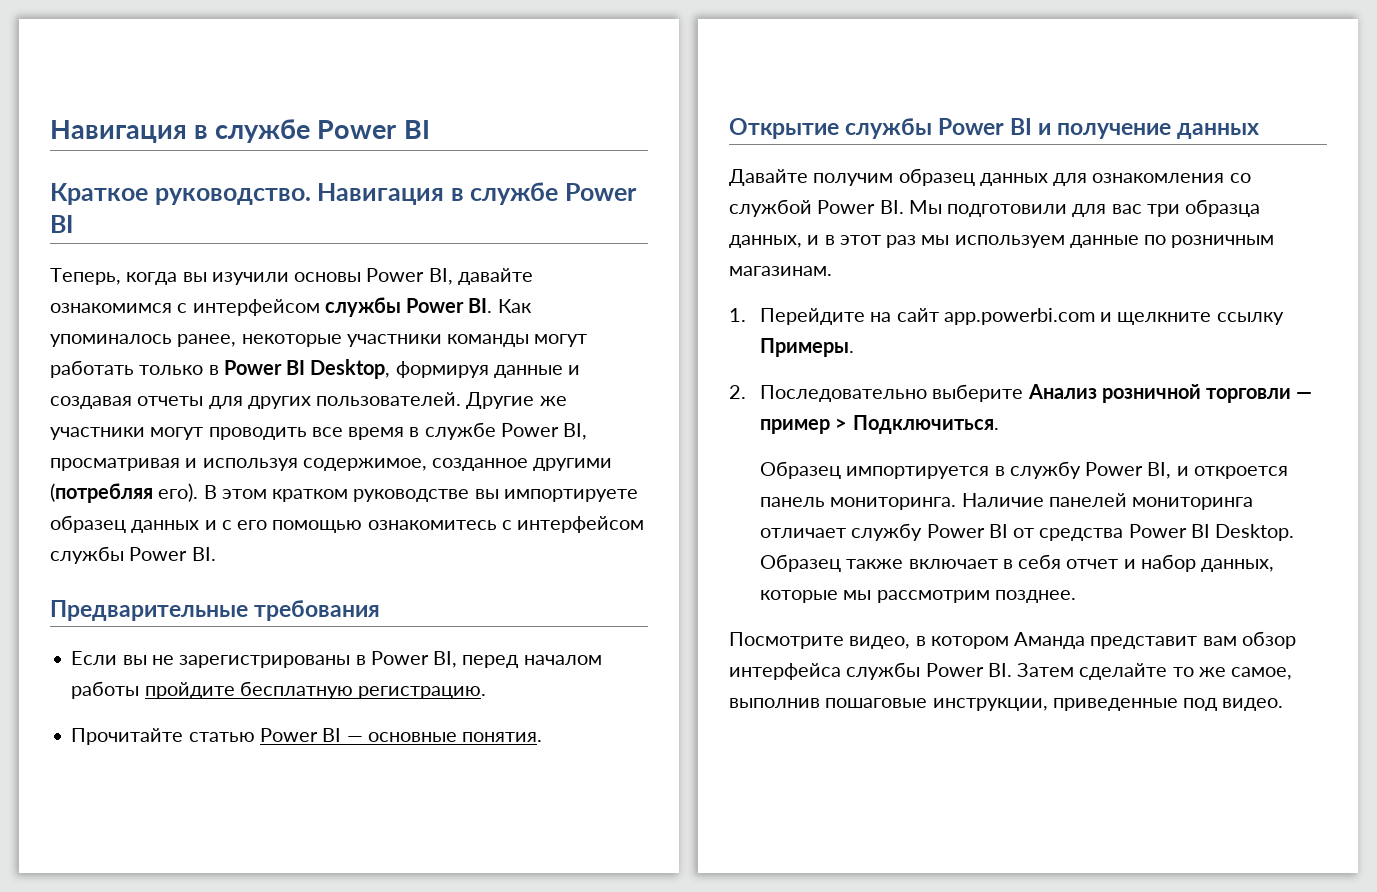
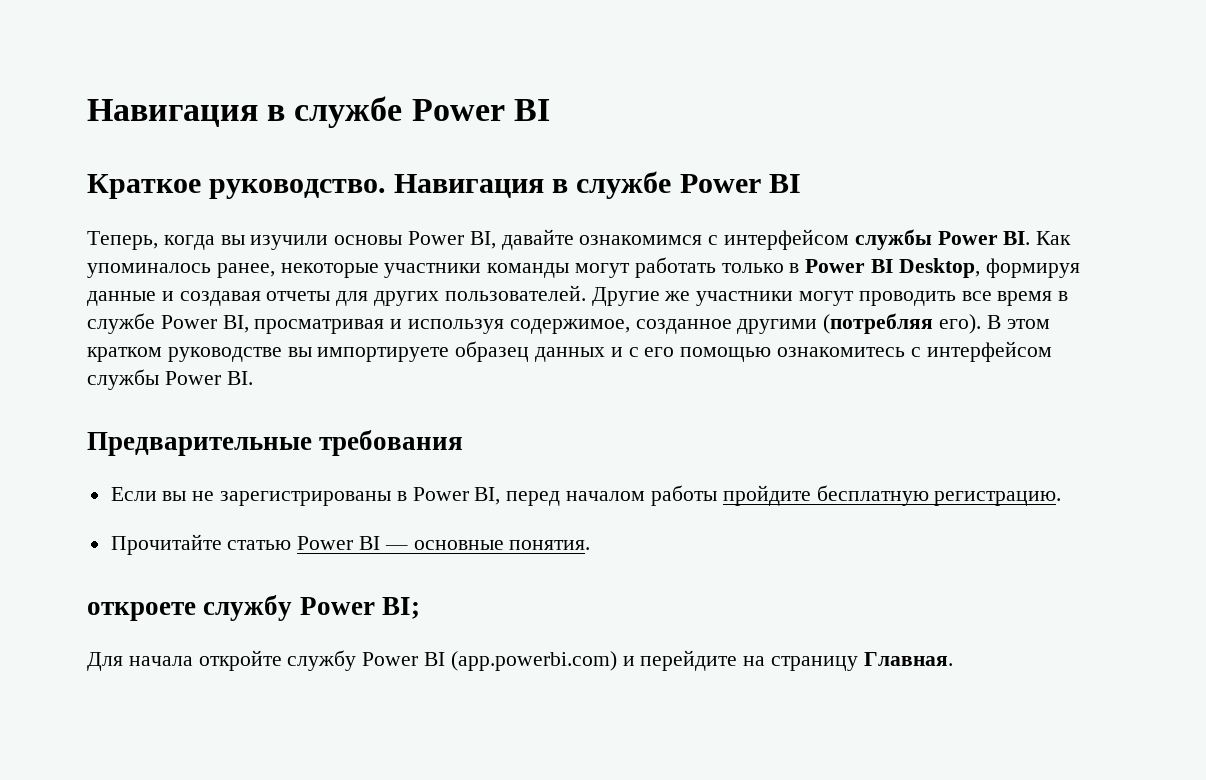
- Открытие службы Power BI и получение данных
- Давайте получим образец данных для ознакомления со службой Power BI. Мы подготовили для вас три образца данных, и в этот раз мы используем данные по розничным магазинам.
- 1. Перейдите на сайт app.powerbi.com и щелкните ссылку Примеры.
- 2. Последовательно выберите Анализ розничной торговли — пример > Подключиться.
- Образец импортируется в службу Power BI, и откроется панель мониторинга. Наличие панелей мониторинга отличает службу Power BI от средства Power BI Desktop. Образец также включает в себя отчет и набор данных, которые мы рассмотрим позднее.
- Посмотрите видео, в котором Аманда представит вам обзор интерфейса службы Power BI. Затем сделайте то же самое, выполнив пошаговые инструкции, приведенные под видео.
+ откроете службу Power BI;
+ Для начала откройте службу Power BI (app.powerbi.com) и перейдите на страницу Главная.

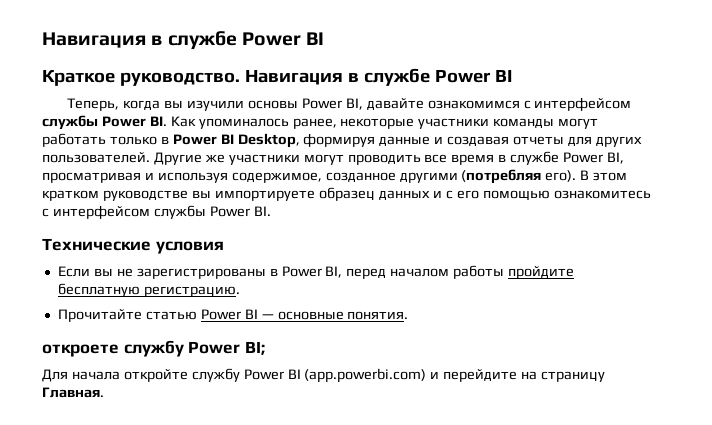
- Предварительные требования
+ Технические условия

